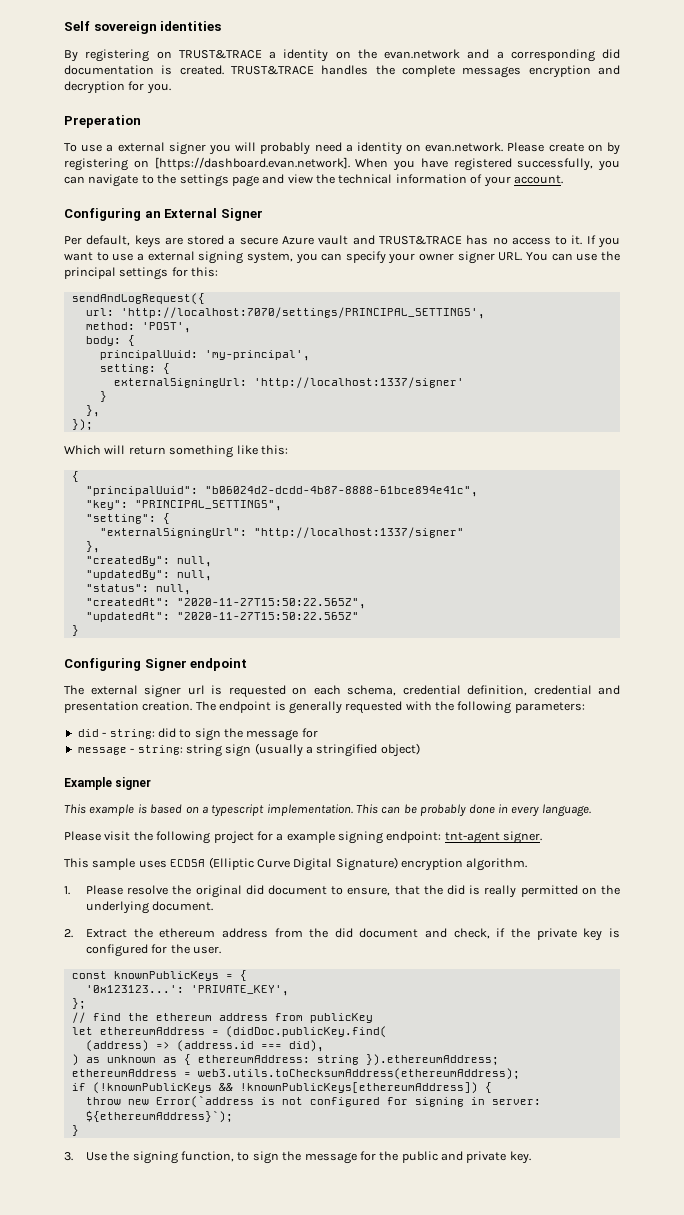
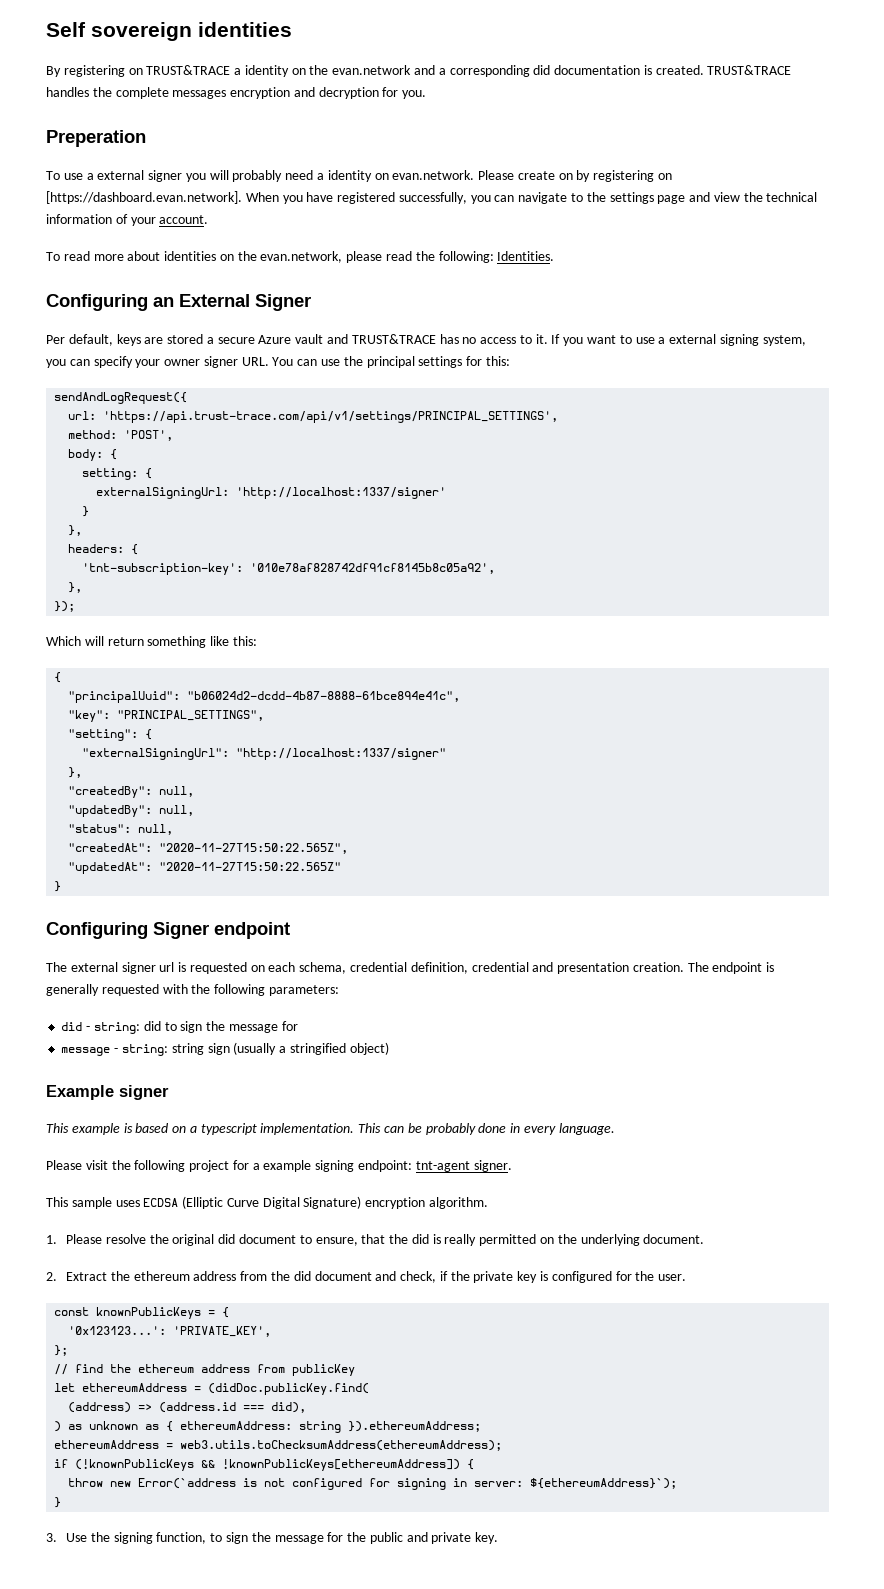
+ To read more about identities on the evan.network, please read the following: Identities.
- url: 'http://localhost:7070/settings/PRINCIPAL_SETTINGS',
+ url: 'https://api.trust-trace.com/api/v1/settings/PRINCIPAL_SETTINGS',
- principalUuid: 'my-principal',
+ headers: {
+ 'tnt-subscription-key': '010e78af828742df91cf8145b8c05a92',
+ },

